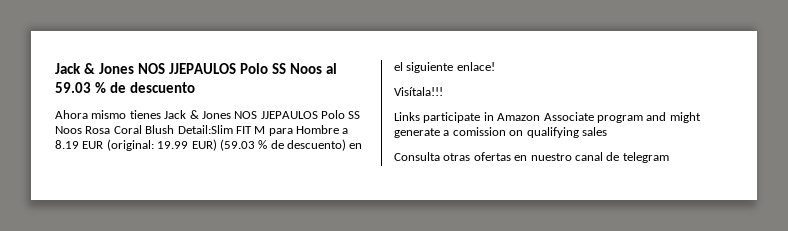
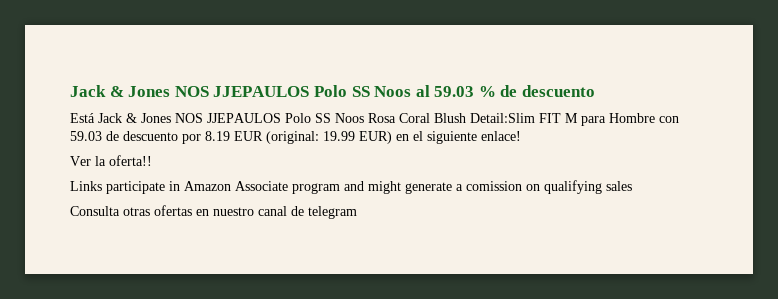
- Ahora mismo tienes Jack & Jones NOS JJEPAULOS Polo SS Noos Rosa Coral Blush Detail:Slim FIT M para Hombre a 8.19 EUR (original: 19.99 EUR) (59.03 % de descuento) en el siguiente enlace!
+ Está Jack & Jones NOS JJEPAULOS Polo SS Noos Rosa Coral Blush Detail:Slim FIT M para Hombre con 59.03 de descuento por 8.19 EUR (original: 19.99 EUR) en el siguiente enlace!
- Visítala!!!
+ Ver la oferta!!

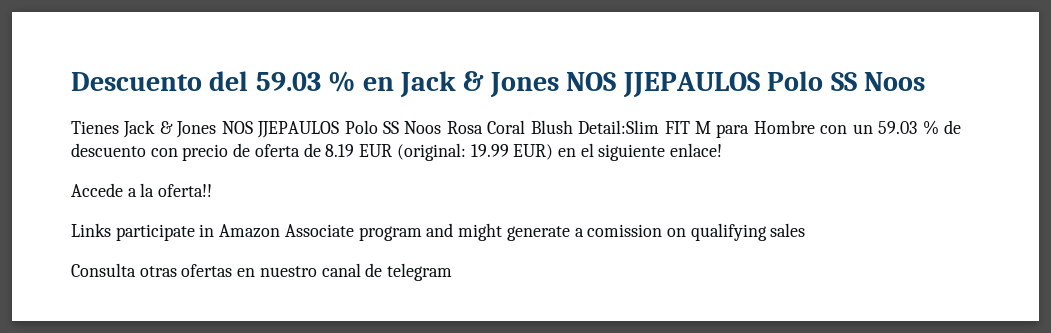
- Jack & Jones NOS JJEPAULOS Polo SS Noos al 59.03 % de descuento
- Está Jack & Jones NOS JJEPAULOS Polo SS Noos Rosa Coral Blush Detail:Slim FIT M para Hombre con 59.03 de descuento por 8.19 EUR (original: 19.99 EUR) en el siguiente enlace!
+ Descuento del 59.03 % en Jack & Jones NOS JJEPAULOS Polo SS Noos
+ Tienes Jack & Jones NOS JJEPAULOS Polo SS Noos Rosa Coral Blush Detail:Slim FIT M para Hombre con un 59.03 % de descuento con precio de oferta de 8.19 EUR (original: 19.99 EUR) en el siguiente enlace!
- Ver la oferta!!
+ Accede a la oferta!!

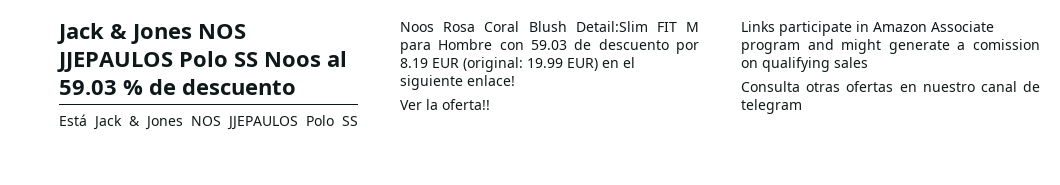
- Descuento del 59.03 % en Jack & Jones NOS JJEPAULOS Polo SS Noos
- Tienes Jack & Jones NOS JJEPAULOS Polo SS Noos Rosa Coral Blush Detail:Slim FIT M para Hombre con un 59.03 % de descuento con precio de oferta de 8.19 EUR (original: 19.99 EUR) en el siguiente enlace!
+ Jack & Jones NOS JJEPAULOS Polo SS Noos al 59.03 % de descuento
+ Está Jack & Jones NOS JJEPAULOS Polo SS Noos Rosa Coral Blush Detail:Slim FIT M para Hombre con 59.03 de descuento por 8.19 EUR (original: 19.99 EUR) en el siguiente enlace!
- Accede a la oferta!!
+ Ver la oferta!!

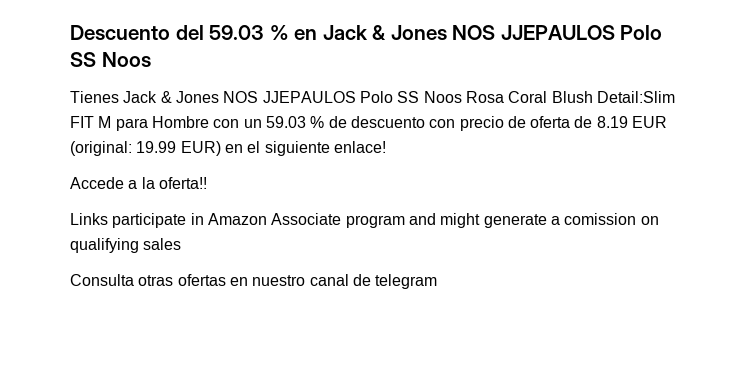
- Jack & Jones NOS JJEPAULOS Polo SS Noos al 59.03 % de descuento
- Está Jack & Jones NOS JJEPAULOS Polo SS Noos Rosa Coral Blush Detail:Slim FIT M para Hombre con 59.03 de descuento por 8.19 EUR (original: 19.99 EUR) en el siguiente enlace!
+ Descuento del 59.03 % en Jack & Jones NOS JJEPAULOS Polo SS Noos
+ Tienes Jack & Jones NOS JJEPAULOS Polo SS Noos Rosa Coral Blush Detail:Slim FIT M para Hombre con un 59.03 % de descuento con precio de oferta de 8.19 EUR (original: 19.99 EUR) en el siguiente enlace!
- Ver la oferta!!
+ Accede a la oferta!!

